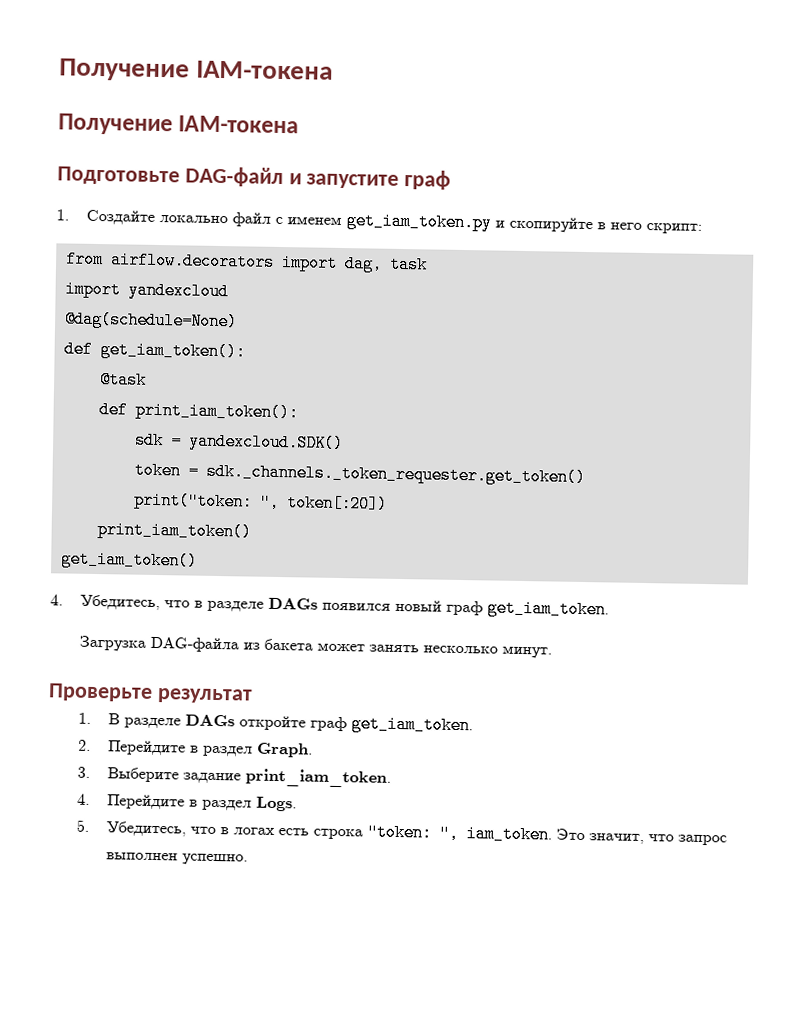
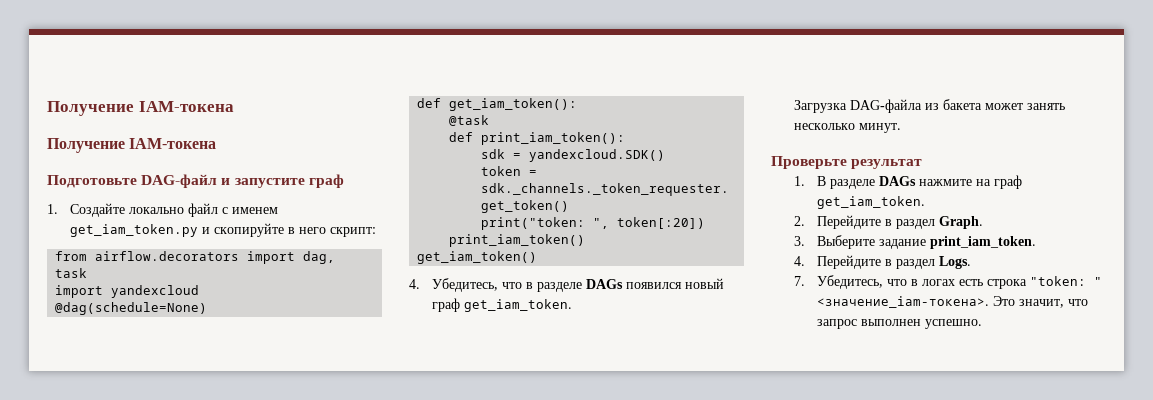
- 1. В разделе DAGs откройте граф get_iam_token.
+ 1. В разделе DAGs нажмите на граф get_iam_token.
- 5. Убедитесь, что в логах есть строка "token: ", iam_token.
+ 7. Убедитесь, что в логах есть строка "token: " <значение_iam-токена>.

